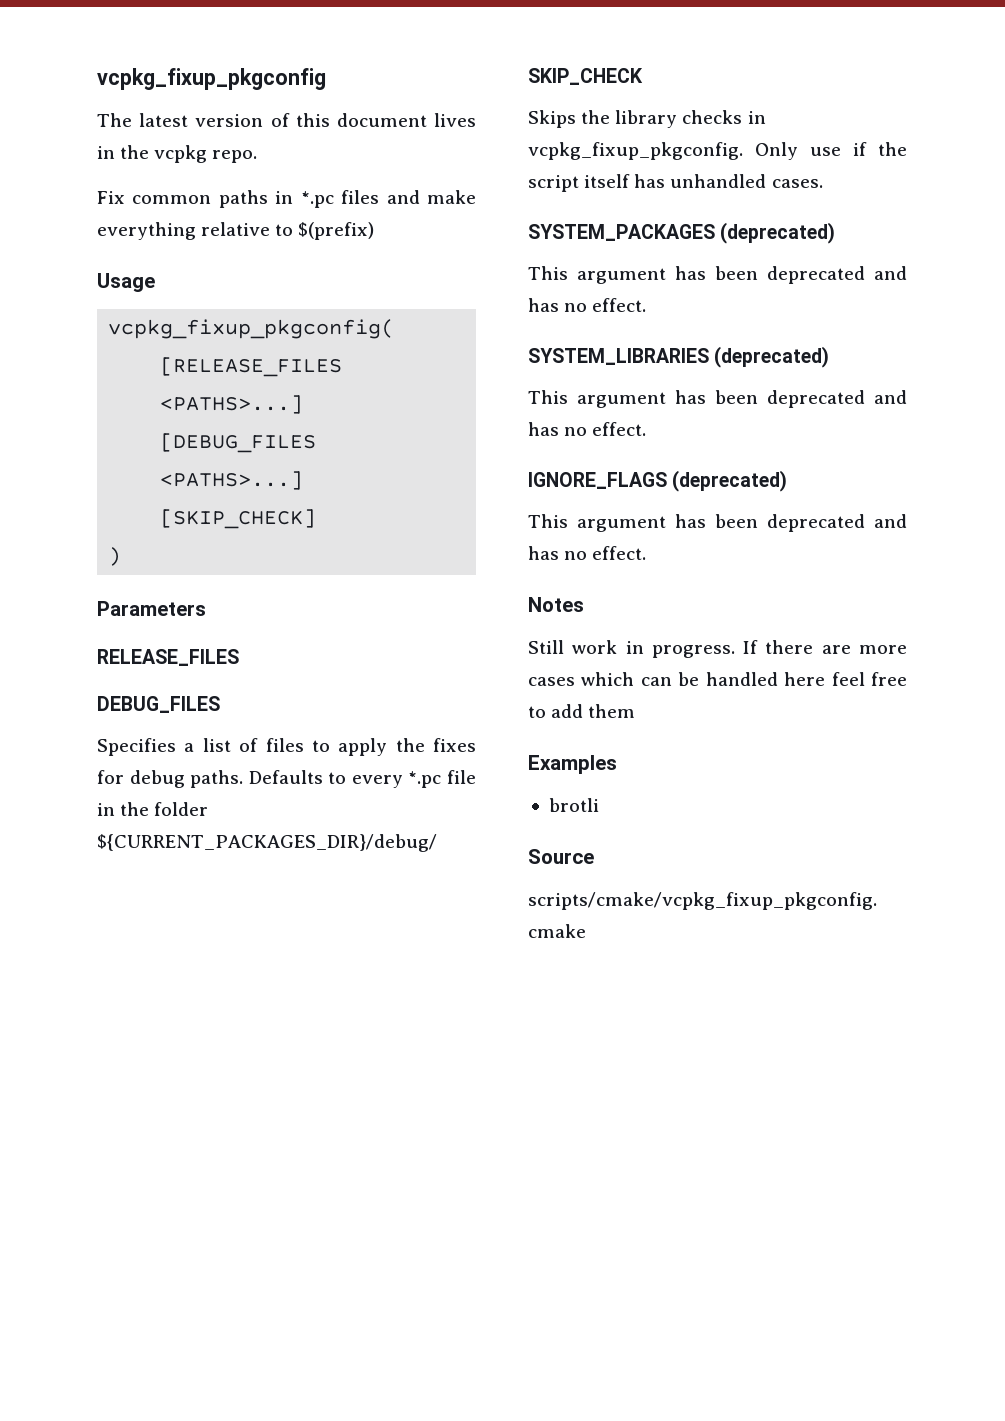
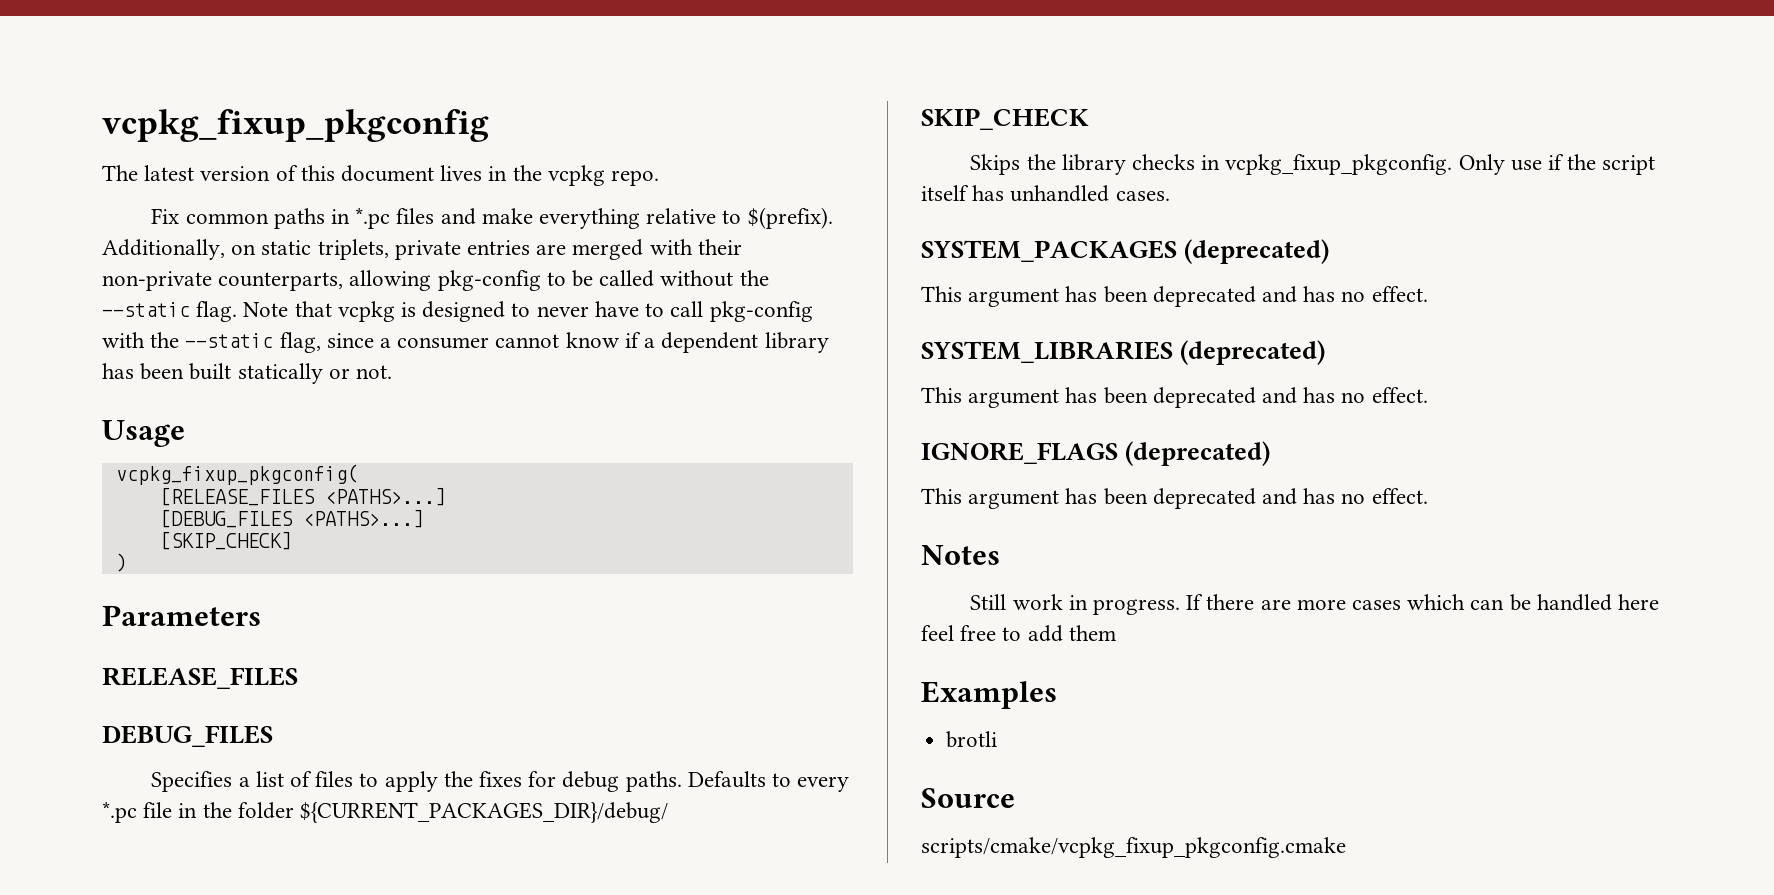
- Fix common paths in *.pc files and make everything relative to $(prefix)
+ Fix common paths in *.pc files and make everything relative to $(prefix). Additionally, on static triplets, private entries are merged with their non-private counterparts, allowing pkg-config to be called without the --static flag. Note that vcpkg is designed to never have to call pkg-config with the --static flag, since a consumer cannot know if a dependent library has been built statically or not.

